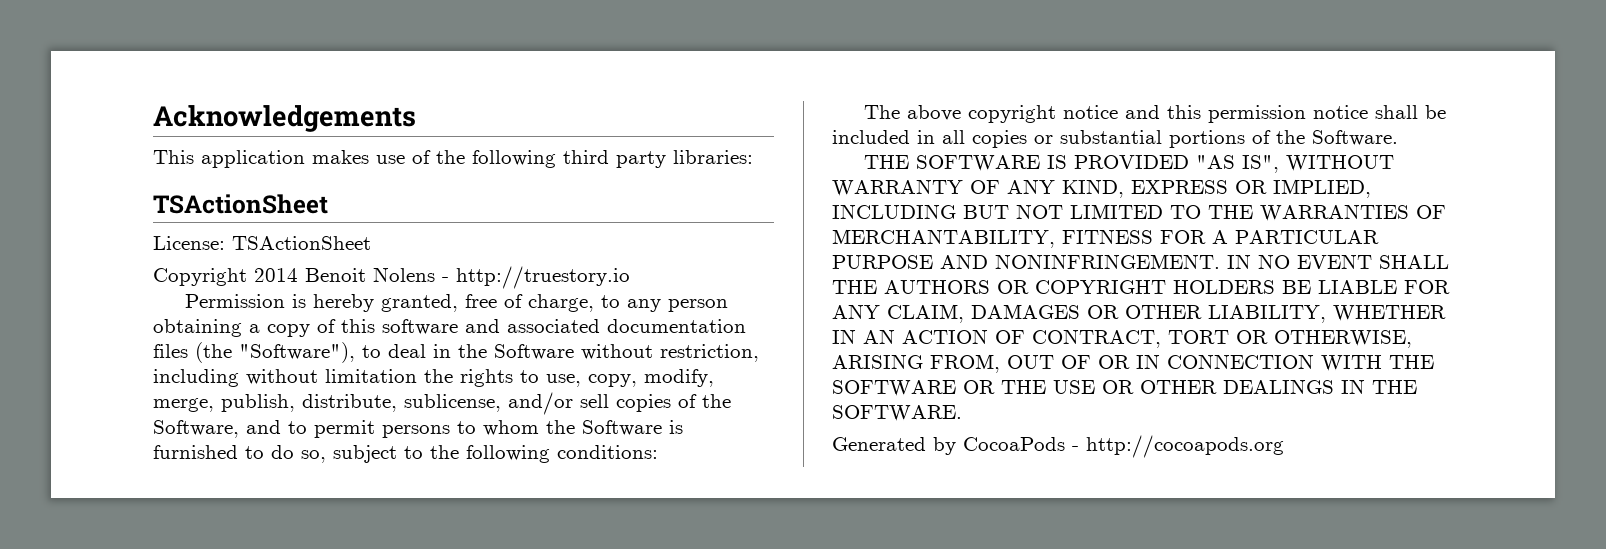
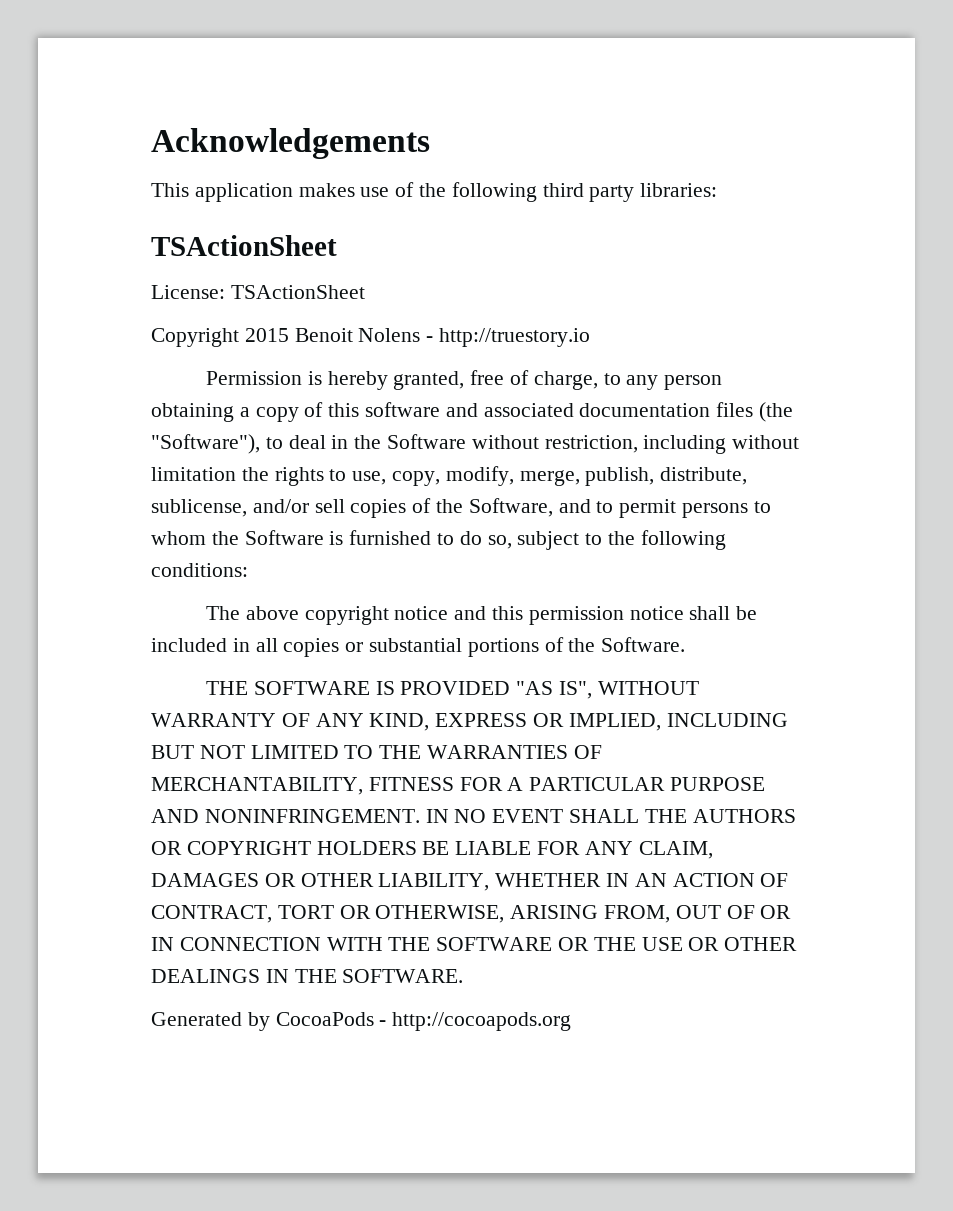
- Copyright 2014 Benoit Nolens - http://truestory.io
+ Copyright 2015 Benoit Nolens - http://truestory.io

